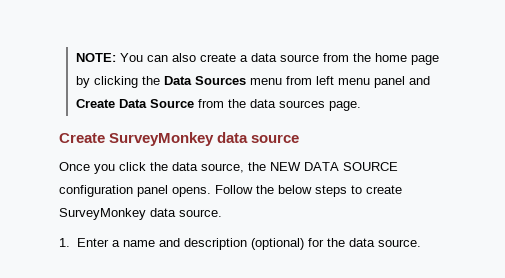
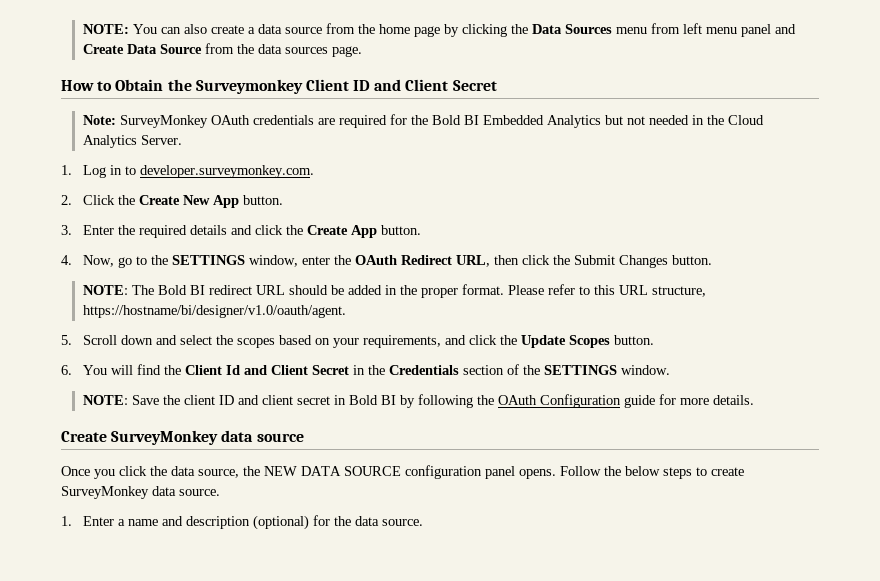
+ How to Obtain the Surveymonkey Client ID and Client Secret
+ Note: SurveyMonkey OAuth credentials are required for the Bold BI Embedded Analytics but not needed in the Cloud Analytics Server.
+ 1. Log in to developer.surveymonkey.com.
+ 2. Click the Create New App button.
+ 3. Enter the required details and click the Create App button.
+ 4. Now, go to the SETTINGS window, enter the OAuth Redirect URL, then click the Submit Changes button.
+ NOTE: The Bold BI redirect URL should be added in the proper format. Please refer to this URL structure, https://hostname/bi/designer/v1.0/oauth/agent.
+ 5. Scroll down and select the scopes based on your requirements, and click the Update Scopes button.
+ 6. You will find the Client Id and Client Secret in the Credentials section of the SETTINGS window.
+ NOTE: Save the client ID and client secret in Bold BI by following the OAuth Configuration guide for more details.

